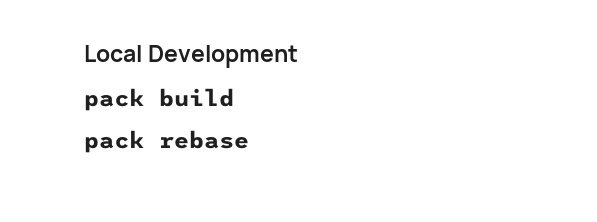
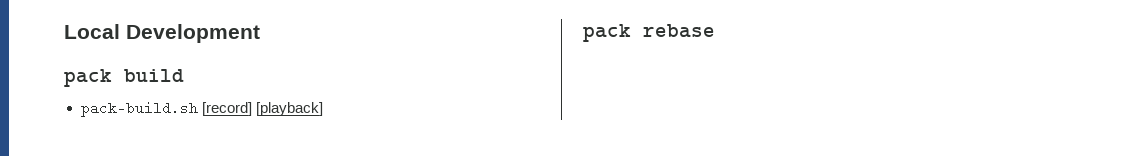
+ pack-build.sh [record] [playback]

